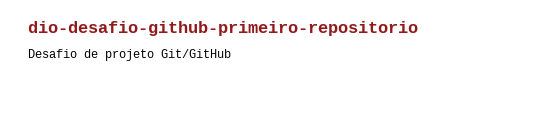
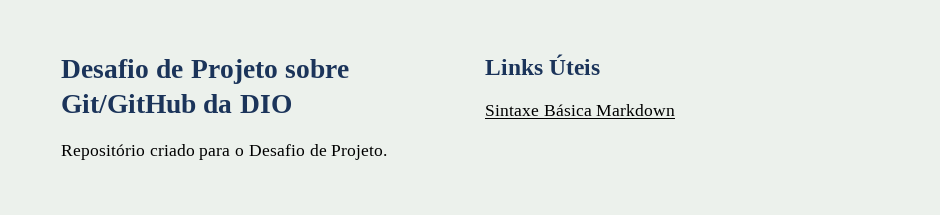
- dio-desafio-github-primeiro-repositorio
- Desafio de projeto Git/GitHub
+ Desafio de Projeto sobre Git/GitHub da DIO
+ Repositório criado para o Desafio de Projeto.
+ Links Úteis
+ Sintaxe Básica Markdown

